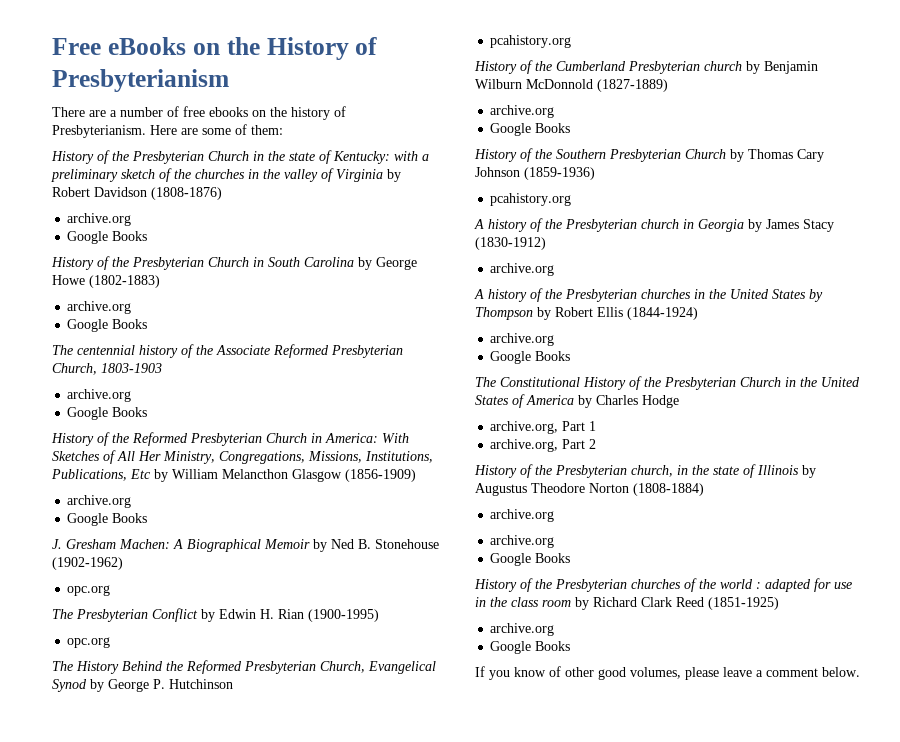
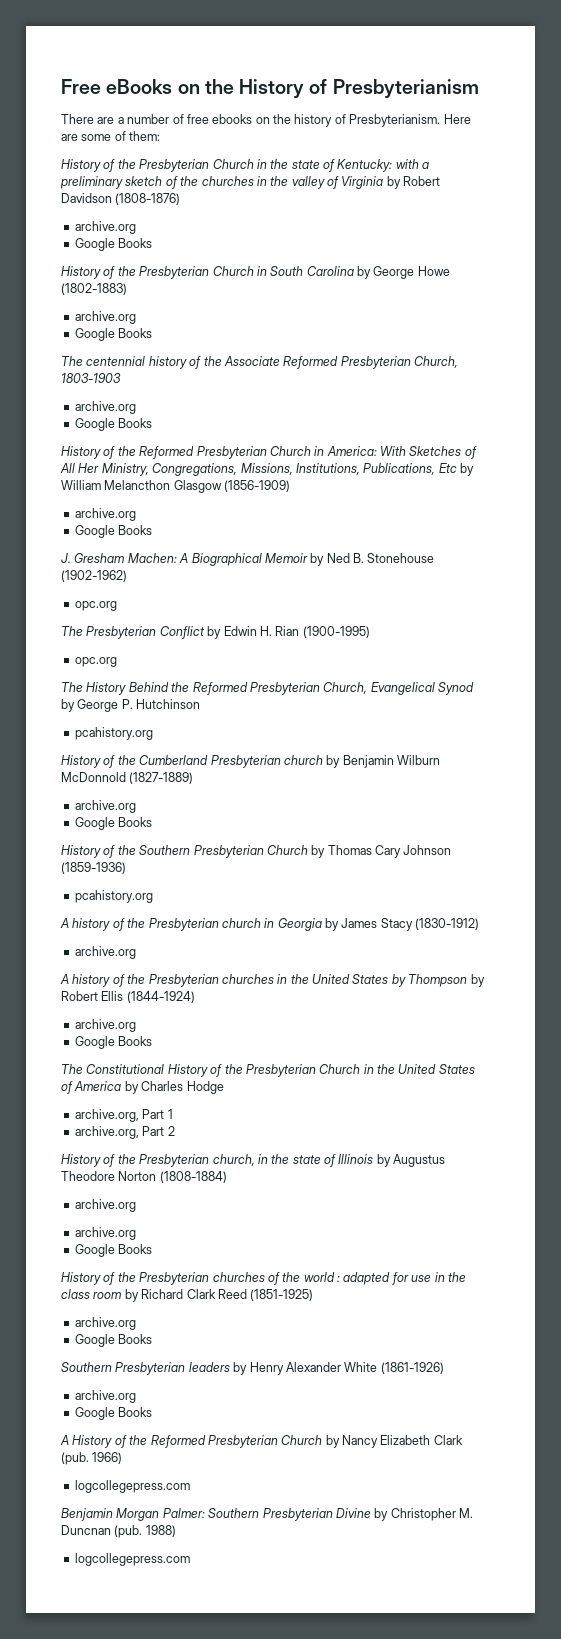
- If you know of other good volumes, please leave a comment below.
+ Southern Presbyterian leaders by Henry Alexander White (1861-1926)
+ archive.org
+ Google Books
+ A History of the Reformed Presbyterian Church by Nancy Elizabeth Clark (pub. 1966)
+ logcollegepress.com
+ Benjamin Morgan Palmer: Southern Presbyterian Divine by Christopher M. Duncnan (pub. 1988)
+ logcollegepress.com

